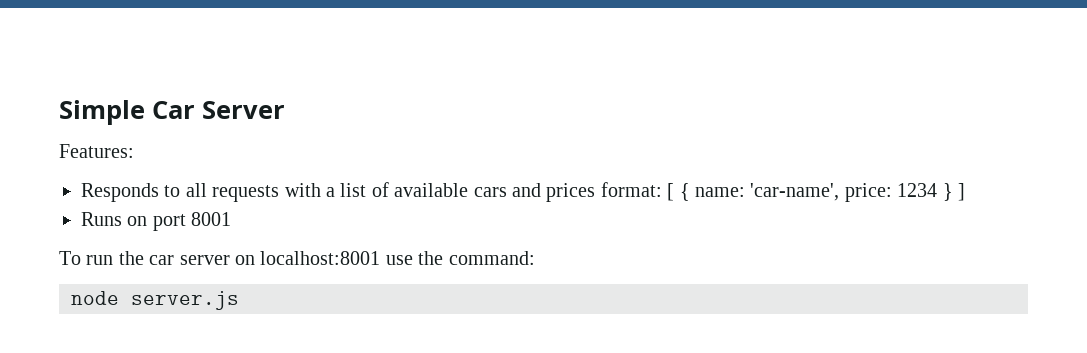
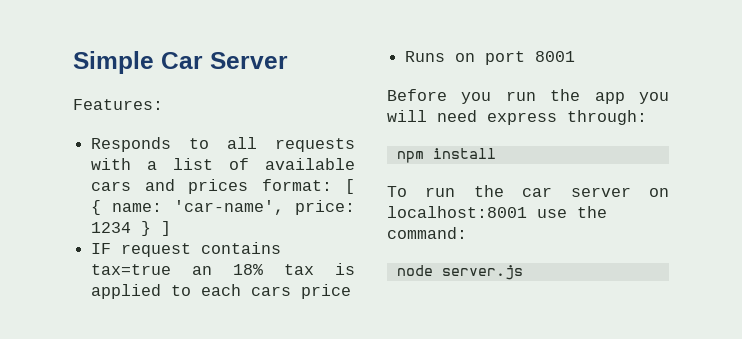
+ IF request contains tax=true an 18% tax is applied to each cars price
  Runs on port 8001
+ Before you run the app you will need express through:
+ npm install

